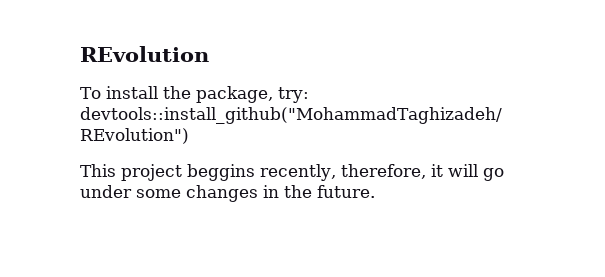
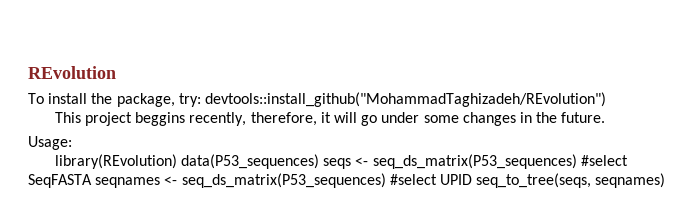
+ Usage:
+ library(REvolution) data(P53_sequences) seqs <- seq_ds_matrix(P53_sequences) #select SeqFASTA seqnames <- seq_ds_matrix(P53_sequences) #select UPID seq_to_tree(seqs, seqnames)

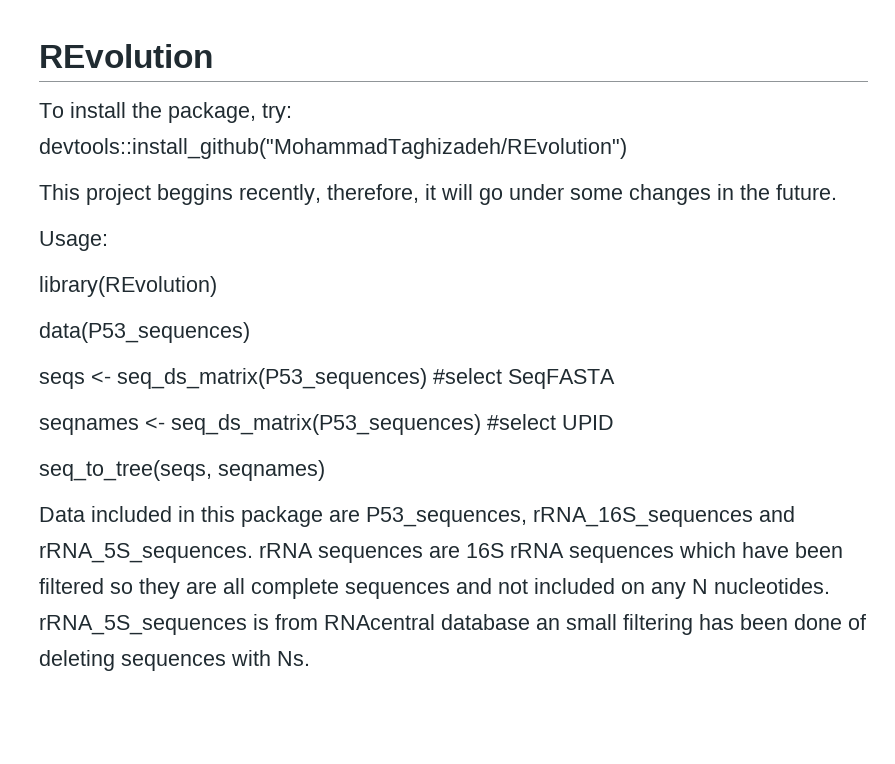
- library(REvolution) data(P53_sequences) seqs <- seq_ds_matrix(P53_sequences) #select SeqFASTA seqnames <- seq_ds_matrix(P53_sequences) #select UPID seq_to_tree(seqs, seqnames)
+ library(REvolution)
+ data(P53_sequences)
+ seqs <- seq_ds_matrix(P53_sequences) #select SeqFASTA
+ seqnames <- seq_ds_matrix(P53_sequences) #select UPID
+ seq_to_tree(seqs, seqnames)
+ Data included in this package are P53_sequences, rRNA_16S_sequences and rRNA_5S_sequences. rRNA sequences are 16S rRNA sequences which have been filtered so they are all complete sequences and not included on any N nucleotides. rRNA_5S_sequences is from RNAcentral database an small filtering has been done of deleting sequences with Ns.

